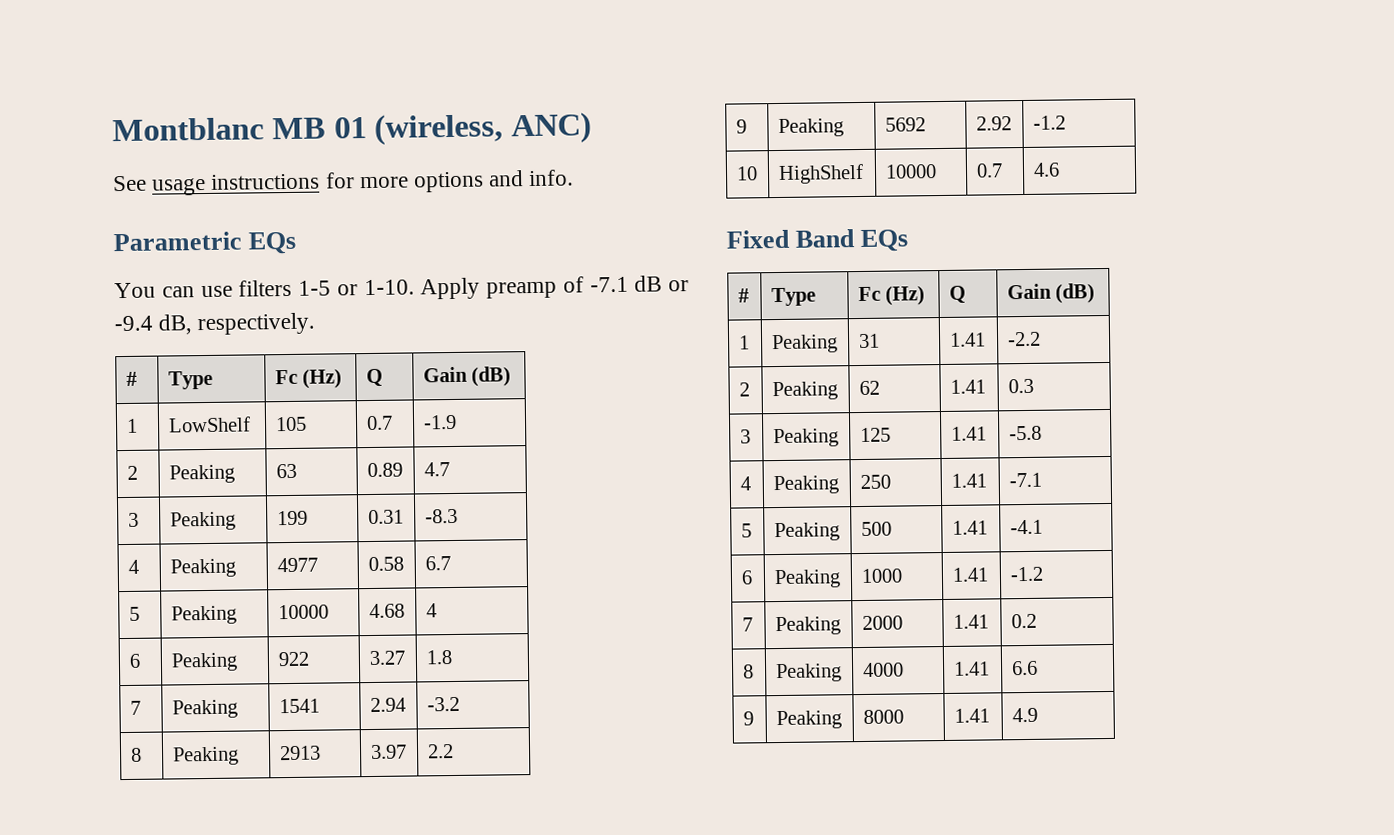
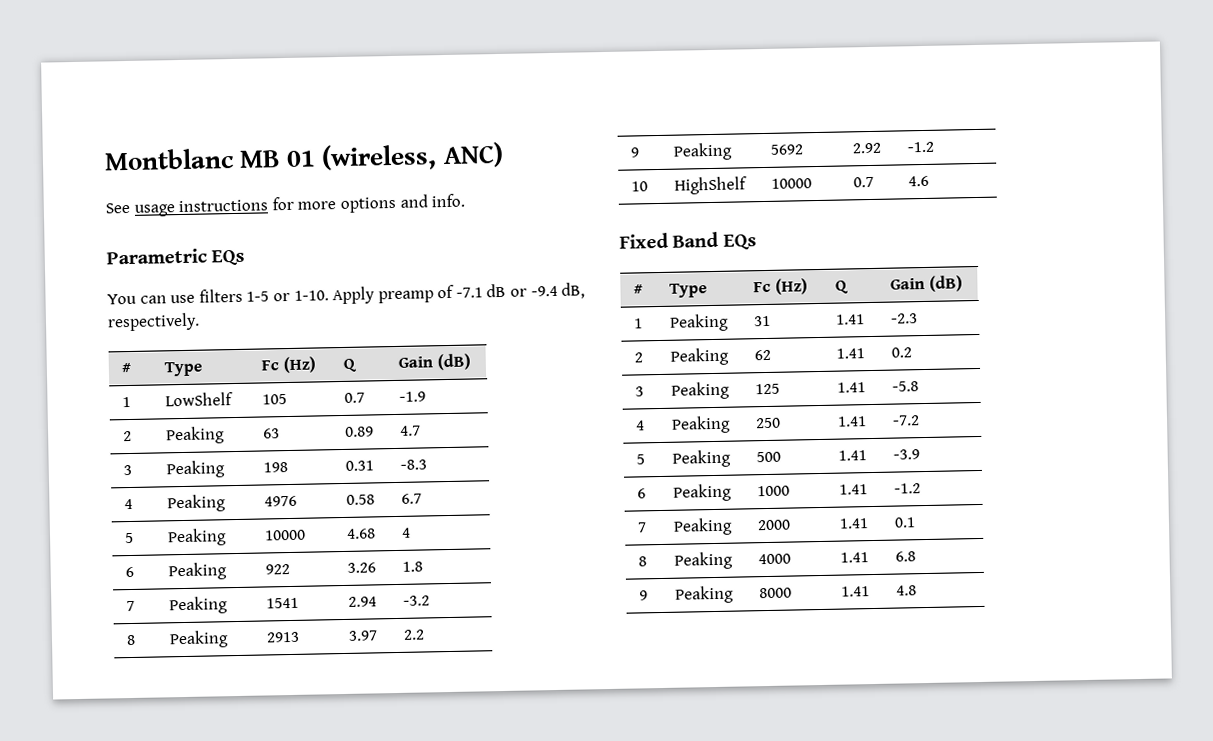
- 3 | Peaking | 199 | 0.31 | -8.3
+ 3 | Peaking | 198 | 0.31 | -8.3
- 4 | Peaking | 4977 | 0.58 | 6.7
+ 4 | Peaking | 4976 | 0.58 | 6.7
- 6 | Peaking | 922 | 3.27 | 1.8
+ 6 | Peaking | 922 | 3.26 | 1.8
- 1 | Peaking | 31 | 1.41 | -2.2
+ 1 | Peaking | 31 | 1.41 | -2.3
- 2 | Peaking | 62 | 1.41 | 0.3
+ 2 | Peaking | 62 | 1.41 | 0.2
- 4 | Peaking | 250 | 1.41 | -7.1
+ 4 | Peaking | 250 | 1.41 | -7.2
- 5 | Peaking | 500 | 1.41 | -4.1
+ 5 | Peaking | 500 | 1.41 | -3.9
- 7 | Peaking | 2000 | 1.41 | 0.2
+ 7 | Peaking | 2000 | 1.41 | 0.1
- 8 | Peaking | 4000 | 1.41 | 6.6
+ 8 | Peaking | 4000 | 1.41 | 6.8
- 9 | Peaking | 8000 | 1.41 | 4.9
+ 9 | Peaking | 8000 | 1.41 | 4.8

